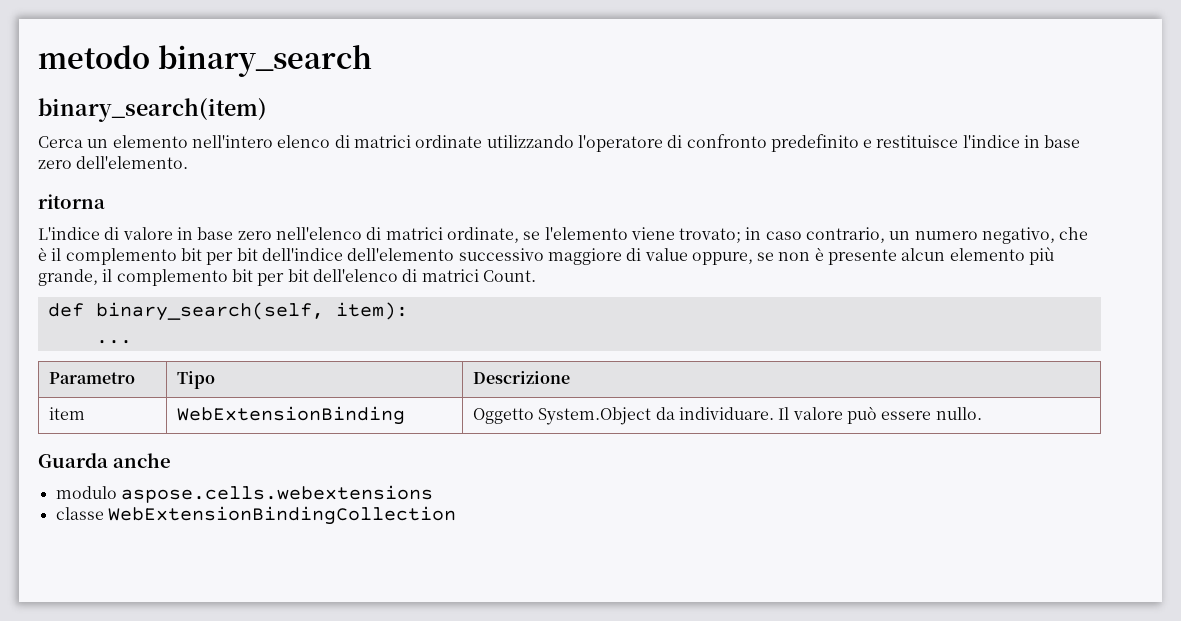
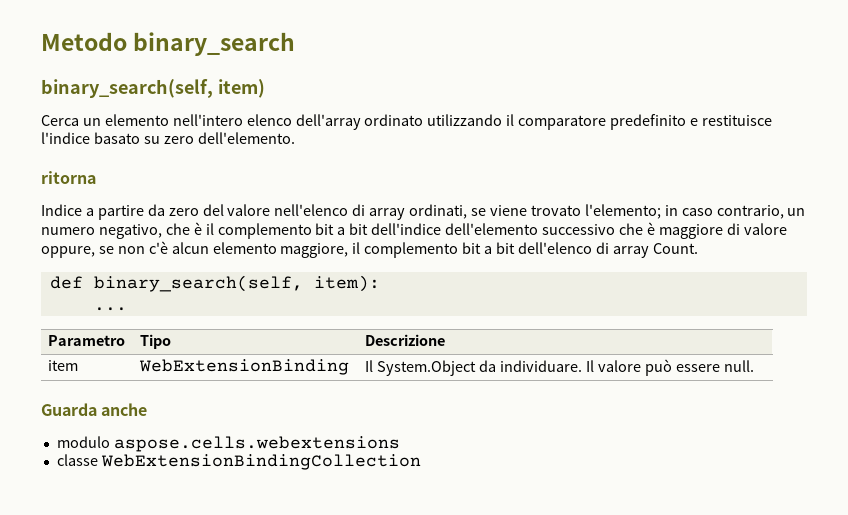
- metodo binary_search
+ Metodo binary_search
- binary_search(item)
+ binary_search(self, item)
- Cerca un elemento nell'intero elenco di matrici ordinate utilizzando l'operatore di confronto predefinito e restituisce l'indice in base zero dell'elemento.
+ Cerca un elemento nell'intero elenco dell'array ordinato utilizzando il comparatore predefinito e restituisce l'indice basato su zero dell'elemento.
- L'indice di valore in base zero nell'elenco di matrici ordinate, se l'elemento viene trovato; in caso contrario, un numero negativo, che è il complemento bit per bit dell'indice dell'elemento successivo maggiore di value oppure, se non è presente alcun elemento più grande, il complemento bit per bit dell'elenco di matrici Count.
+ Indice a partire da zero del valore nell'elenco di array ordinati, se viene trovato l'elemento; in caso contrario, un numero negativo, che è il complemento bit a bit dell'indice dell'elemento successivo che è maggiore di valore oppure, se non c'è alcun elemento maggiore, il complemento bit a bit dell'elenco di array Count.
- item | WebExtensionBinding | Oggetto System.Object da individuare. Il valore può essere nullo.
+ item | WebExtensionBinding | Il System.Object da individuare. Il valore può essere null.

